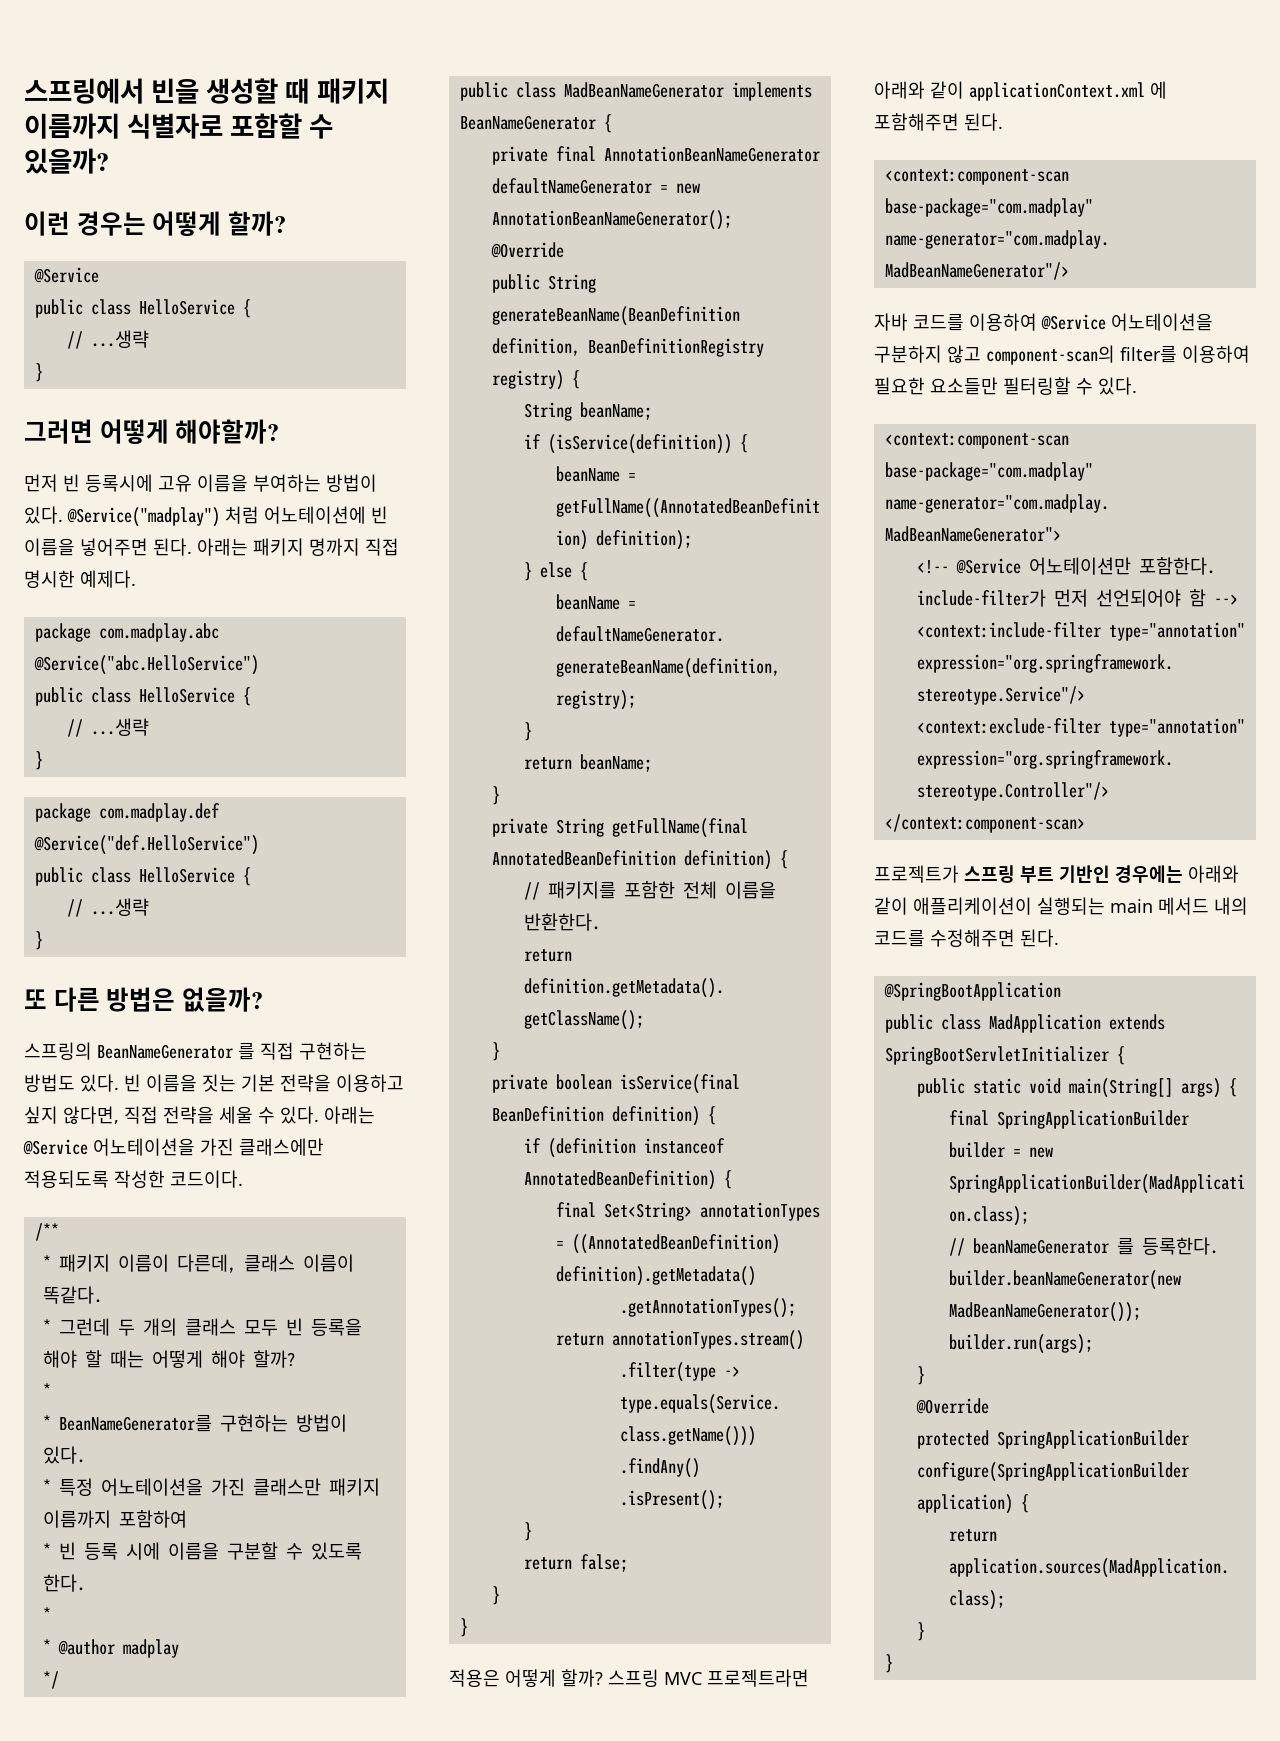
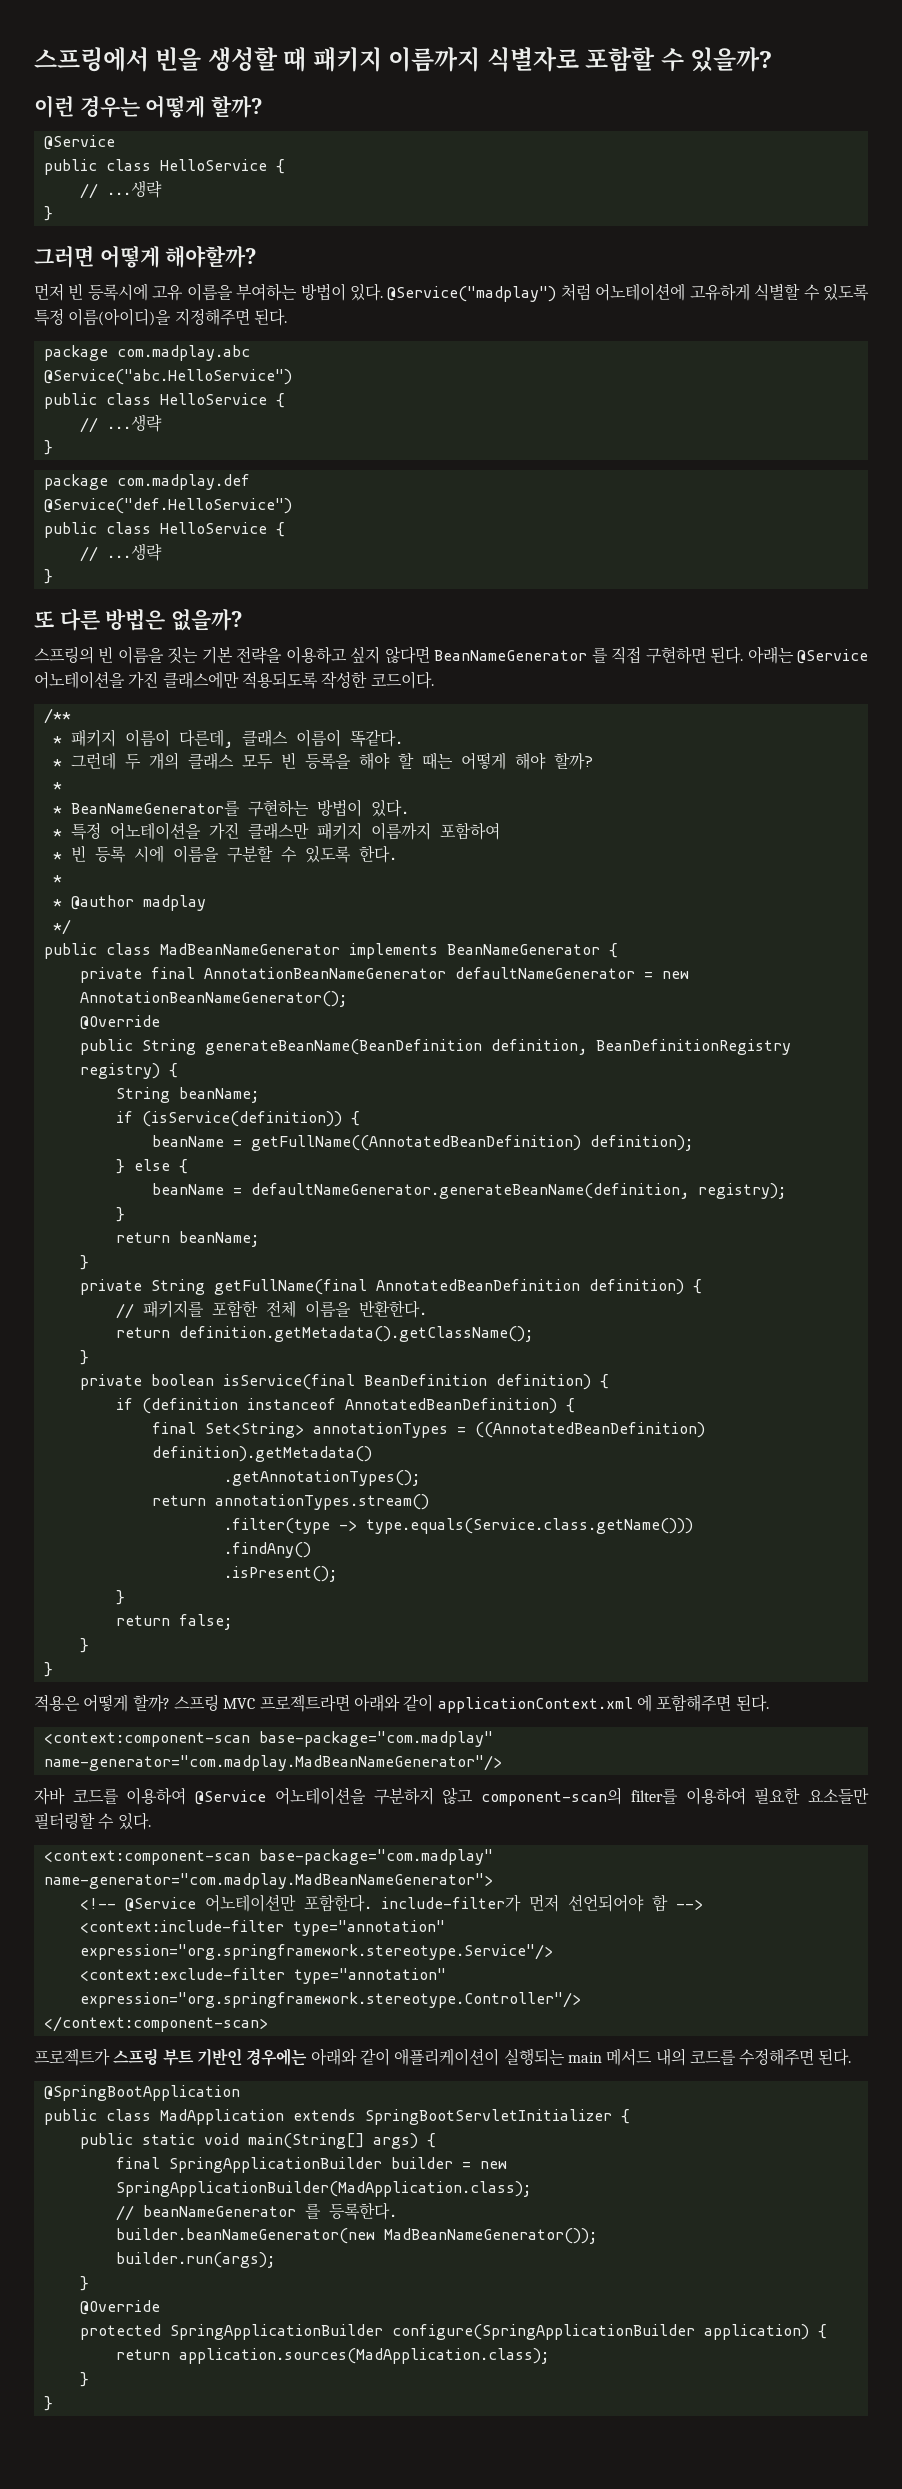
- @Service("madplay") 처럼 어노테이션에 빈 이름을 넣어주면 된다. 아래는 패키지 명까지 직접 명시한 예제다.
+ @Service("madplay") 처럼 어노테이션에 고유하게 식별할 수 있도록 특정 이름(아이디)을 지정해주면 된다.
- 스프링의 BeanNameGenerator 를 직접 구현하는 방법도 있다. 빈 이름을 짓는 기본 전략을 이용하고 싶지 않다면, 직접 전략을 세울 수 있다.
+ 스프링의 빈 이름을 짓는 기본 전략을 이용하고 싶지 않다면 BeanNameGenerator 를 직접 구현하면 된다.

